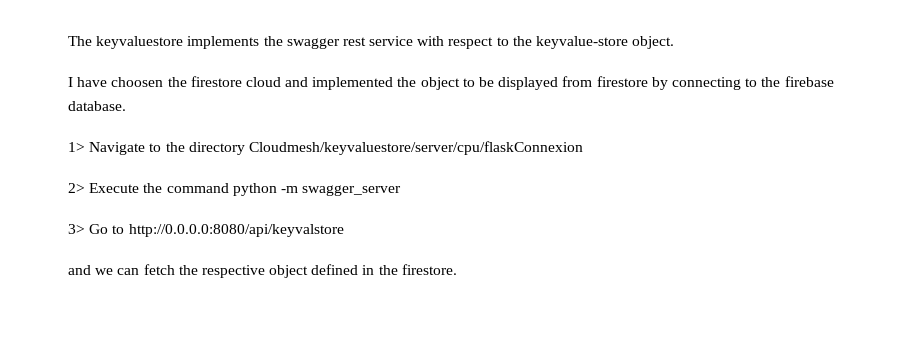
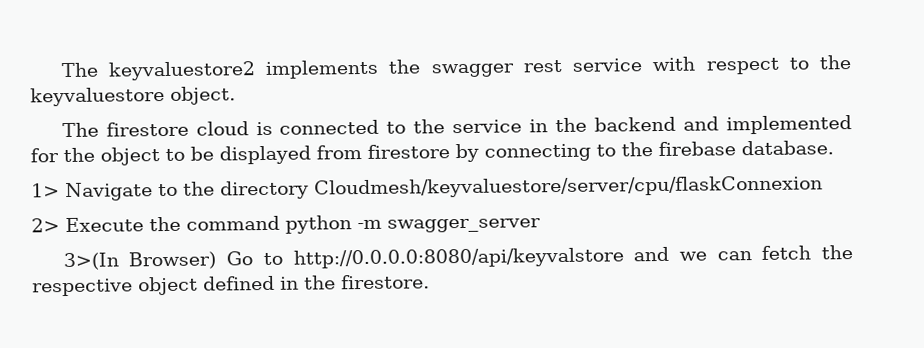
- The keyvaluestore implements the swagger rest service with respect to the keyvalue-store object.
+ The keyvaluestore2 implements the swagger rest service with respect to the keyvaluestore object.
- I have choosen the firestore cloud and implemented the object to be displayed from firestore by connecting to the firebase database.
+ The firestore cloud is connected to the service in the backend and implemented for the object to be displayed from firestore by connecting to the firebase database.
- 3> Go to http://0.0.0.0:8080/api/keyvalstore
- and we can fetch the respective object defined in the firestore.
+ 3>(In Browser) Go to http://0.0.0.0:8080/api/keyvalstore and we can fetch the respective object defined in the firestore.

